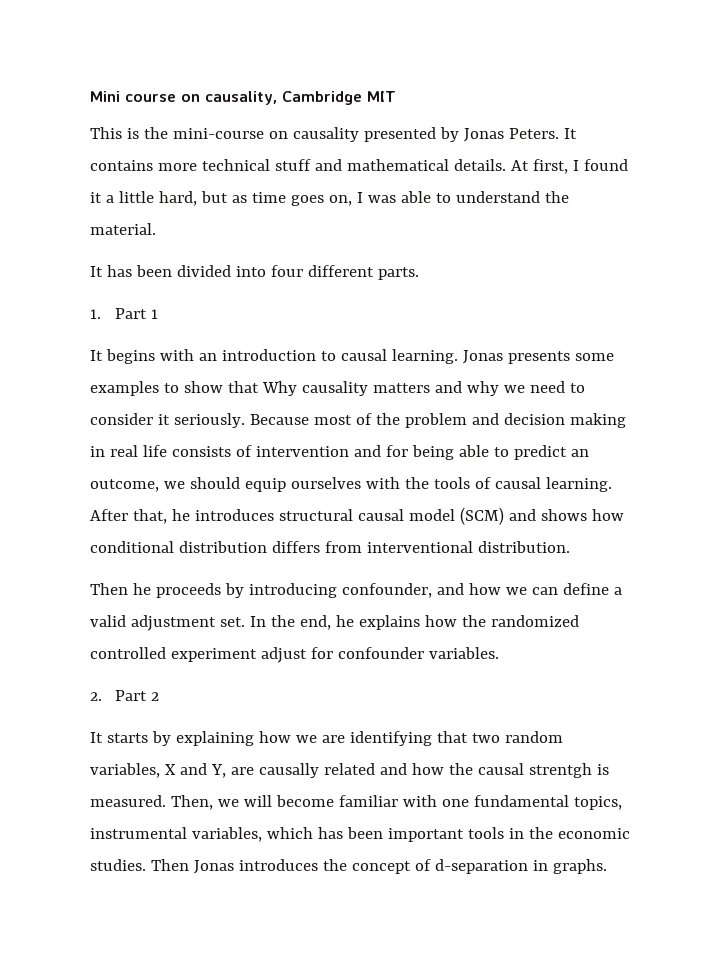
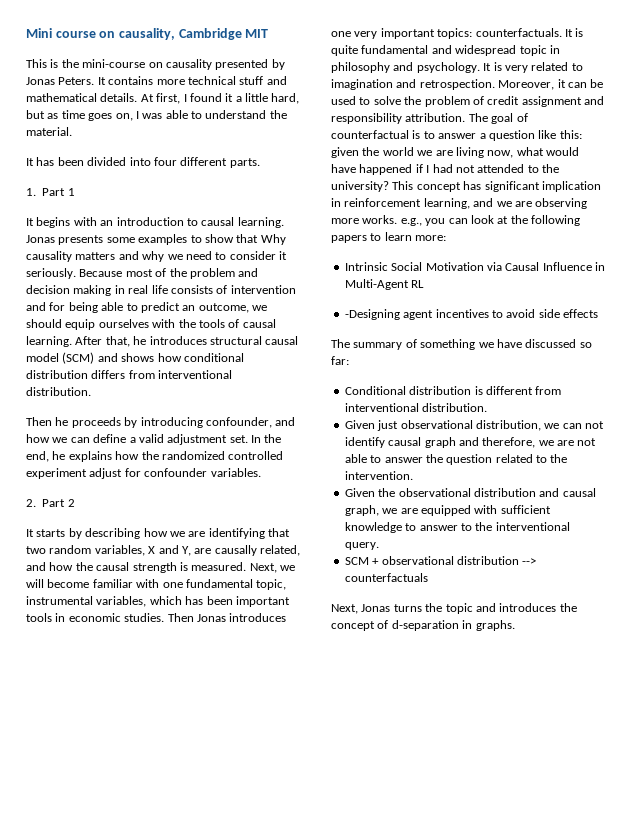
- It starts by explaining how we are identifying that two random variables, X and Y, are causally related and how the causal strentgh is measured.
+ It starts by describing how we are identifying that two random variables, X and Y, are causally related, and how the causal strength is measured.
- Then, we will become familiar with one fundamental topics, instrumental variables, which has been important tools in the economic studies.
+ Next, we will become familiar with one fundamental topic, instrumental variables, which has been important tools in economic studies.
- Then Jonas introduces the concept of d-separation in graphs.
+ Then Jonas introduces one very important topics: counterfactuals. It is quite fundamental and widespread topic in philosophy and psychology. It is very related to imagination and retrospection. Moreover, it can be used to solve the problem of credit assignment and responsibility attribution. The goal of counterfactual is to answer a question like this: given the world we are living now, what would have happened if I had not attended to the university? This concept has significant implication in reinforcement learning, and we are observing more works. e.g., you can look at the following papers to learn more:
+ Intrinsic Social Motivation via Causal Influence in Multi-Agent RL
+ -Designing agent incentives to avoid side effects
+ The summary of something we have discussed so far:
+ Conditional distribution is different from interventional distribution.
+ Given just observational distribution, we can not identify causal graph and therefore, we are not able to answer the question related to the intervention.
+ Given the observational distribution and causal graph, we are equipped with sufficient knowledge to answer to the interventional query.
+ SCM + observational distribution --> counterfactuals
+ Next, Jonas turns the topic and introduces the concept of d-separation in graphs.

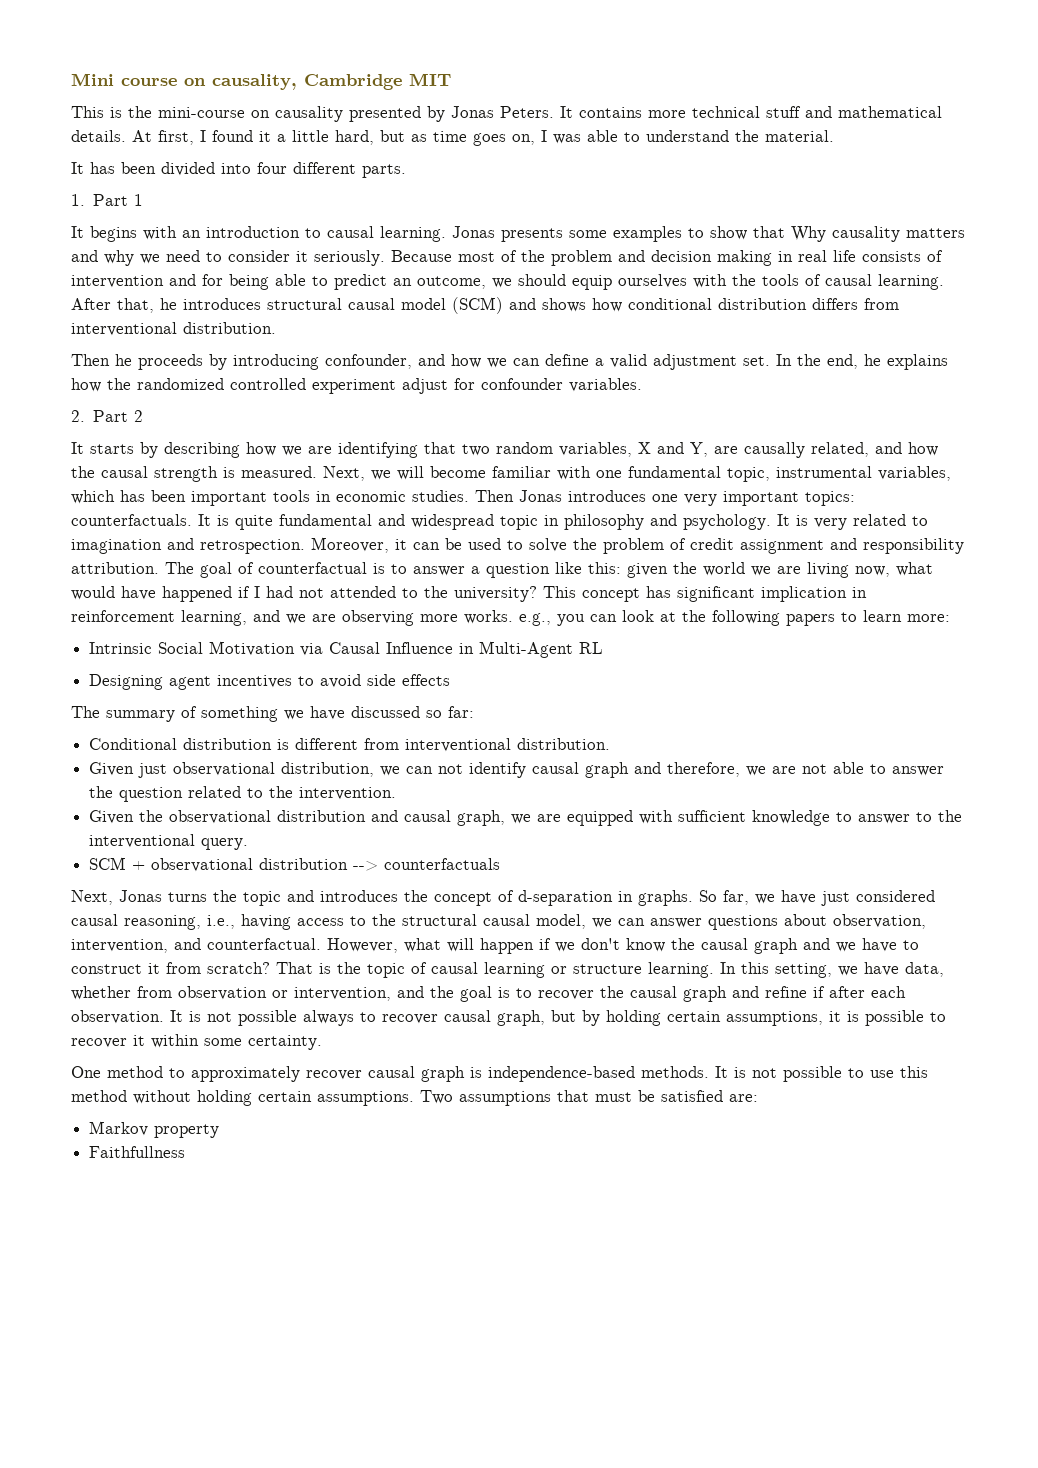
- -Designing agent incentives to avoid side effects
+ Designing agent incentives to avoid side effects
+ So far, we have just considered causal reasoning, i.e., having access to the structural causal model, we can answer questions about observation, intervention, and counterfactual. However, what will happen if we don't know the causal graph and we have to construct it from scratch? That is the topic of causal learning or structure learning. In this setting, we have data, whether from observation or intervention, and the goal is to recover the causal graph and refine if after each observation. It is not possible always to recover causal graph, but by holding certain assumptions, it is possible to recover it within some certainty.
+ One method to approximately recover causal graph is independence-based methods. It is not possible to use this method without holding certain assumptions. Two assumptions that must be satisfied are:
+ Markov property
+ Faithfullness

